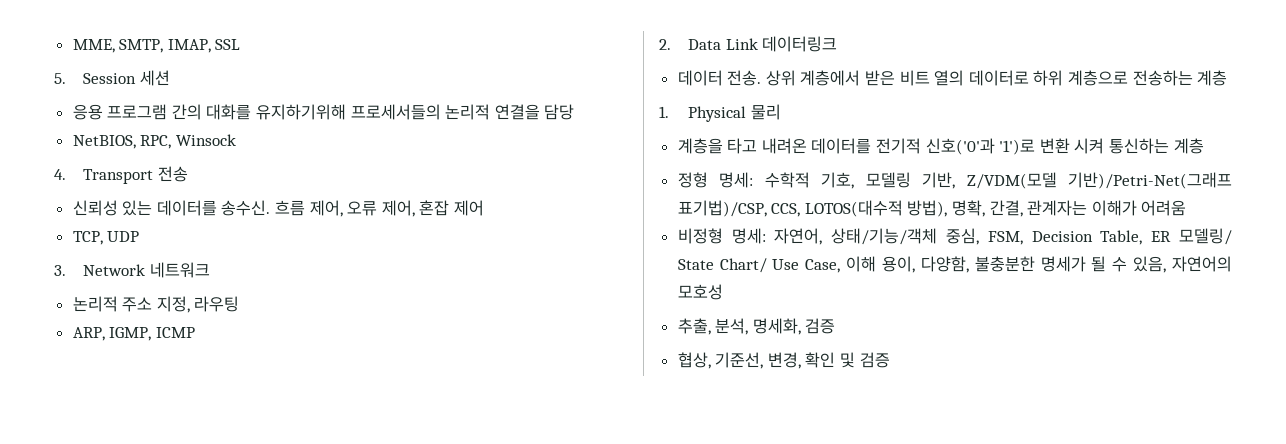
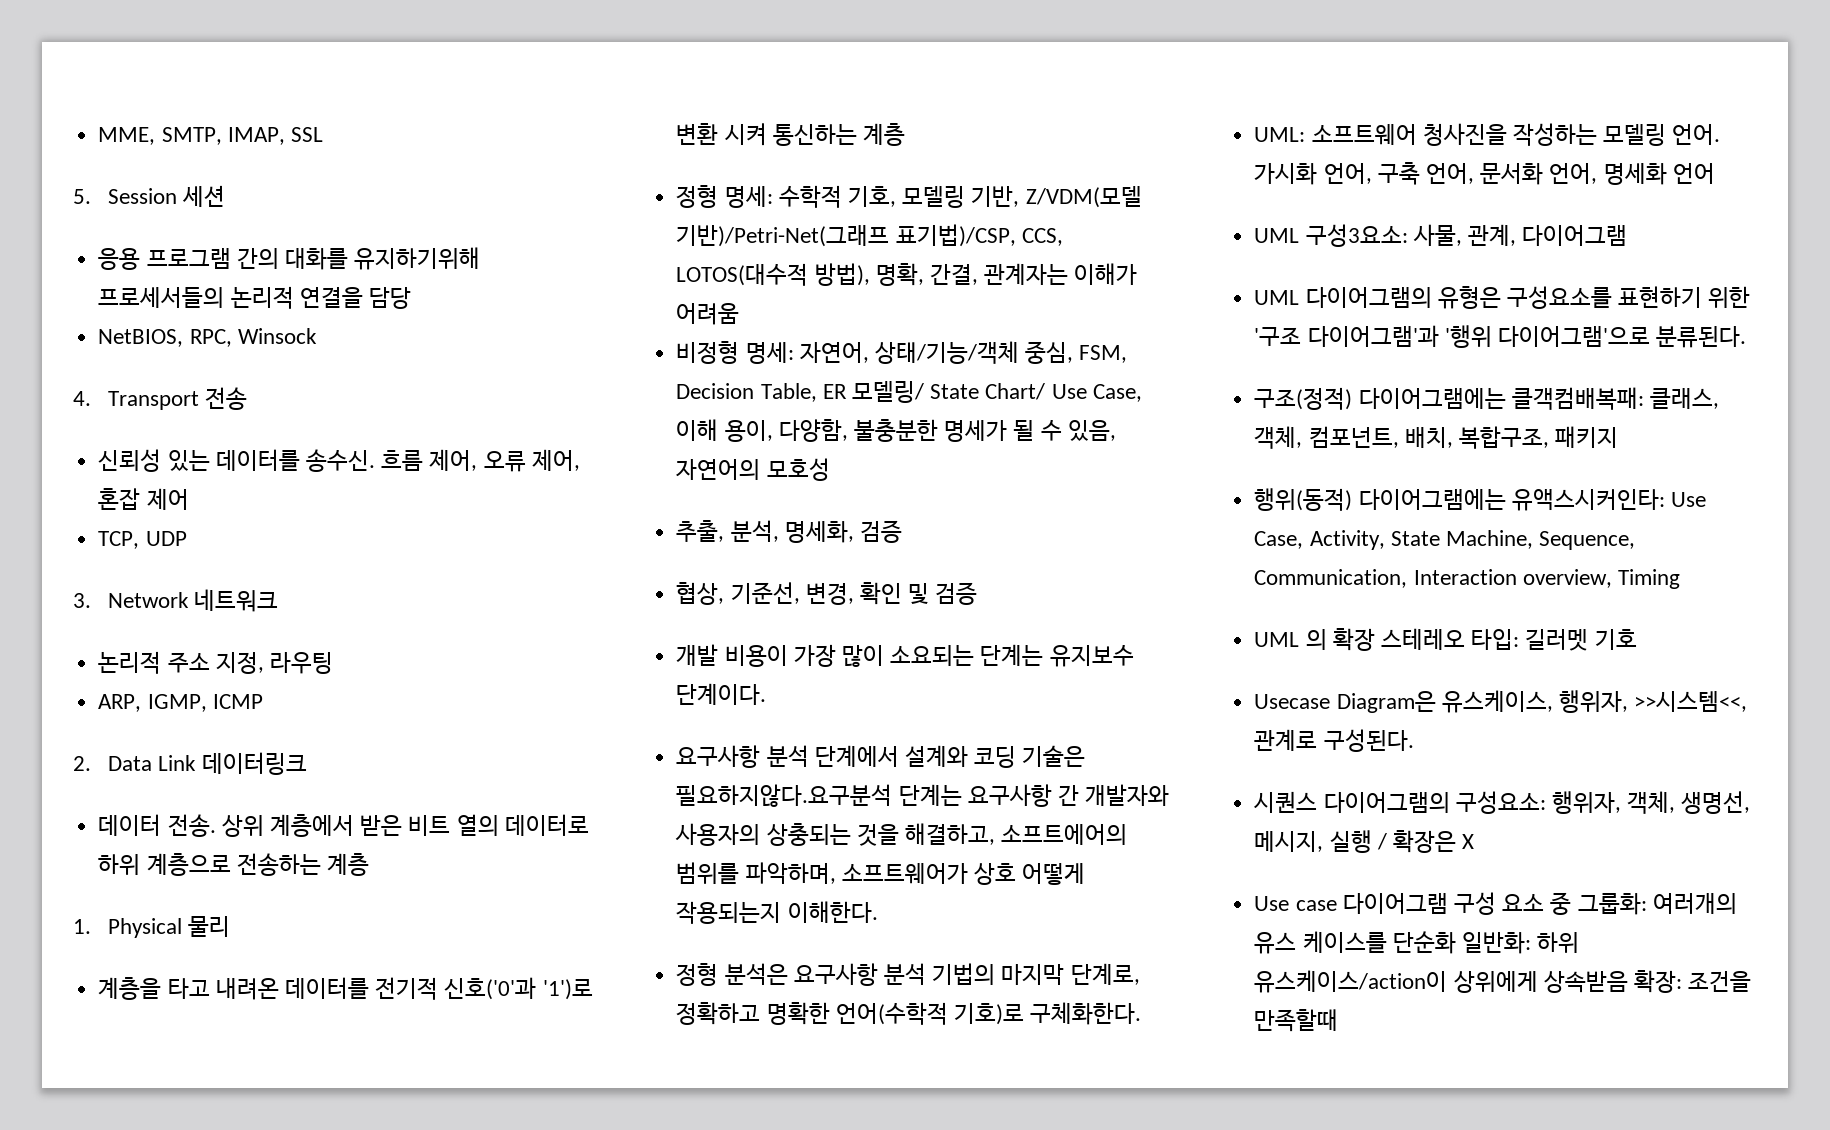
+ 개발 비용이 가장 많이 소요되는 단계는 유지보수 단계이다.
+ 요구사항 분석 단계에서 설계와 코딩 기술은 필요하지않다.요구분석 단계는 요구사항 간 개발자와 사용자의 상충되는 것을 해결하고, 소프트에어의 범위를 파악하며, 소프트웨어가 상호 어떻게 작용되는지 이해한다.
+ 정형 분석은 요구사항 분석 기법의 마지막 단계로, 정확하고 명확한 언어(수학적 기호)로 구체화한다.
+ UML: 소프트웨어 청사진을 작성하는 모델링 언어. 가시화 언어, 구축 언어, 문서화 언어, 명세화 언어
+ UML 구성3요소: 사물, 관계, 다이어그램
+ UML 다이어그램의 유형은 구성요소를 표현하기 위한 '구조 다이어그램'과 '행위 다이어그램'으로 분류된다.
+ 구조(정적) 다이어그램에는 클객컴배복패: 클래스, 객체, 컴포넌트, 배치, 복합구조, 패키지
+ 행위(동적) 다이어그램에는 유액스시커인타: Use Case, Activity, State Machine, Sequence, Communication, Interaction overview, Timing
+ UML 의 확장 스테레오 타입: 길러멧 기호
+ Usecase Diagram은 유스케이스, 행위자, >>시스템<<, 관계로 구성된다.
+ 시퀀스 다이어그램의 구성요소: 행위자, 객체, 생명선, 메시지, 실행 / 확장은 X
+ Use case 다이어그램 구성 요소 중 그룹화: 여러개의 유스 케이스를 단순화 일반화: 하위 유스케이스/action이 상위에게 상속받음 확장: 조건을 만족할때

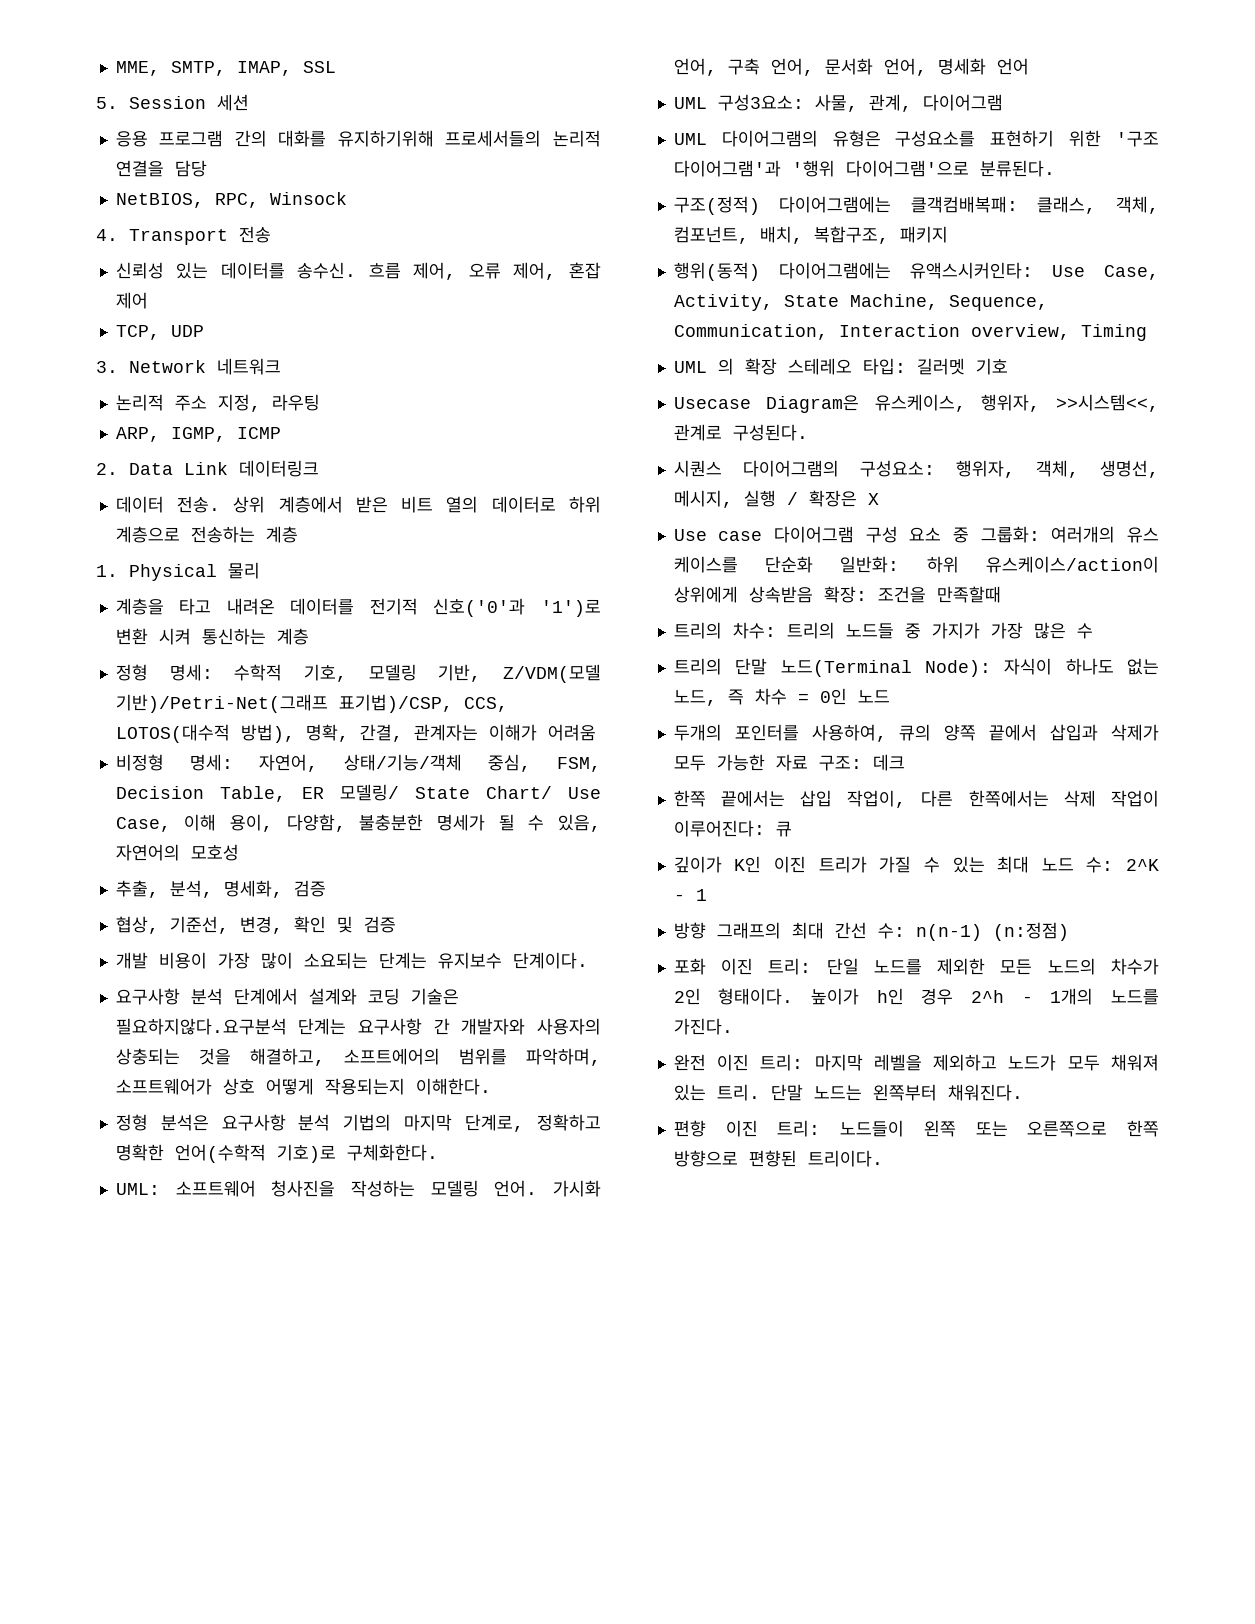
+ 트리의 차수: 트리의 노드들 중 가지가 가장 많은 수
+ 트리의 단말 노드(Terminal Node): 자식이 하나도 없는 노드, 즉 차수 = 0인 노드
+ 두개의 포인터를 사용하여, 큐의 양쪽 끝에서 삽입과 삭제가 모두 가능한 자료 구조: 데크
+ 한쪽 끝에서는 삽입 작업이, 다른 한쪽에서는 삭제 작업이 이루어진다: 큐
+ 깊이가 K인 이진 트리가 가질 수 있는 최대 노드 수: 2^K - 1
+ 방향 그래프의 최대 간선 수: n(n-1) (n:정점)
+ 포화 이진 트리: 단일 노드를 제외한 모든 노드의 차수가 2인 형태이다. 높이가 h인 경우 2^h - 1개의 노드를 가진다.
+ 완전 이진 트리: 마지막 레벨을 제외하고 노드가 모두 채워져 있는 트리. 단말 노드는 왼쪽부터 채워진다.
+ 편향 이진 트리: 노드들이 왼쪽 또는 오른쪽으로 한쪽 방향으로 편향된 트리이다.

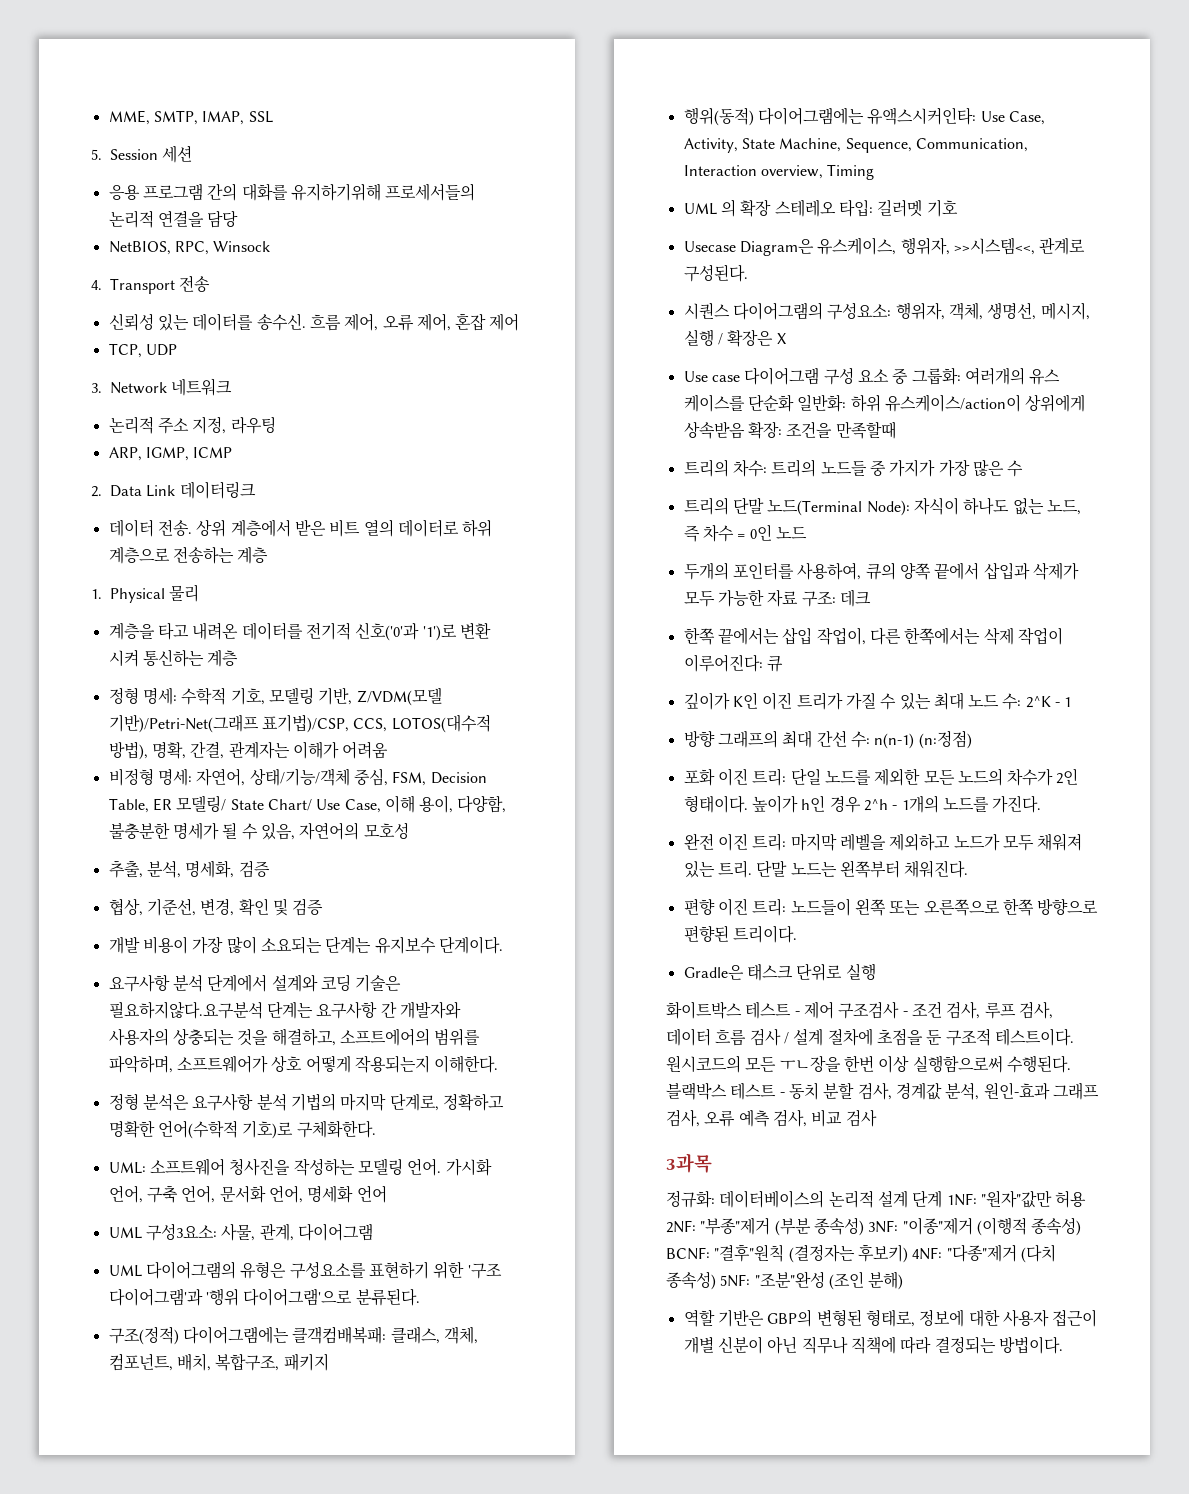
+ Gradle은 태스크 단위로 실행
+ 화이트박스 테스트 - 제어 구조검사 - 조건 검사, 루프 검사, 데이터 흐름 검사 / 설계 절차에 초점을 둔 구조적 테스트이다. 원시코드의 모든 ㅜㄴ장을 한번 이상 실행함으로써 수행된다. 블랙박스 테스트 - 동치 분할 검사, 경계값 분석, 원인-효과 그래프 검사, 오류 예측 검사, 비교 검사
+ 3과목
+ 정규화: 데이터베이스의 논리적 설계 단계 1NF: "원자"값만 허용 2NF: "부종"제거 (부분 종속성) 3NF: "이종"제거 (이행적 종속성) BCNF: "결후"원칙 (결정자는 후보키) 4NF: "다종"제거 (다치 종속성) 5NF: "조분"완성 (조인 분해)
+ 역할 기반은 GBP의 변형된 형태로, 정보에 대한 사용자 접근이 개별 신분이 아닌 직무나 직책에 따라 결정되는 방법이다.

